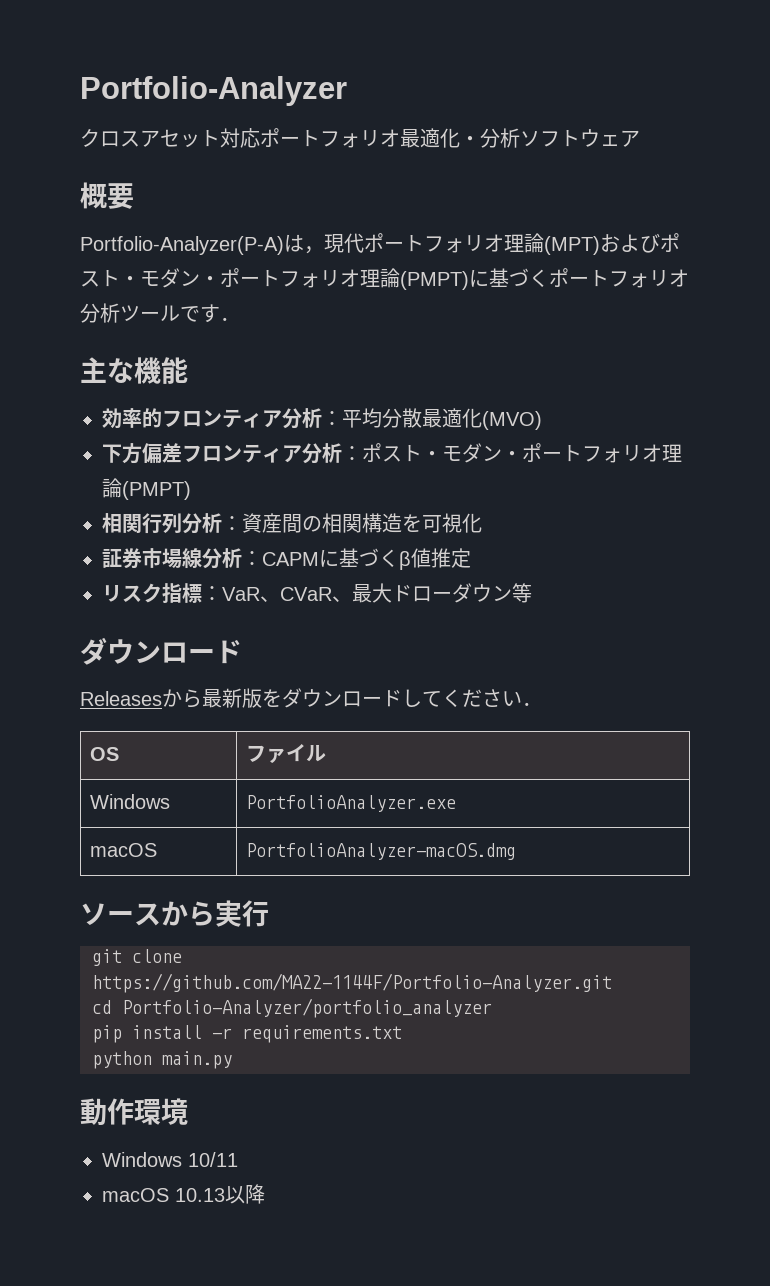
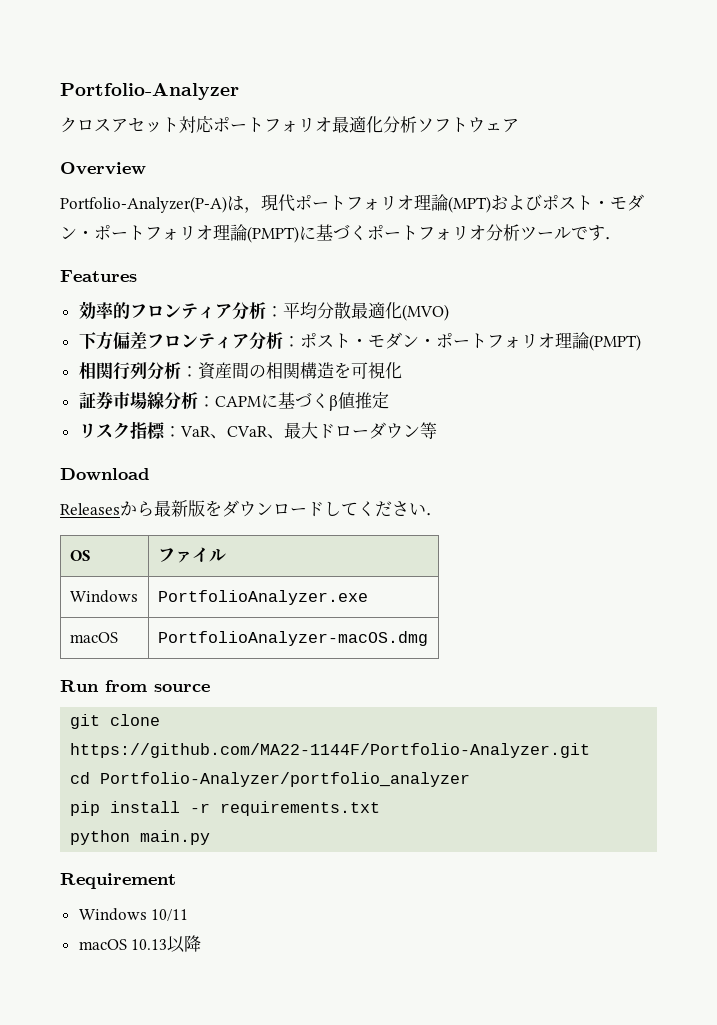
- クロスアセット対応ポートフォリオ最適化・分析ソフトウェア
+ クロスアセット対応ポートフォリオ最適化分析ソフトウェア
- 概要
+ Overview
- 主な機能
+ Features
  リスク指標：VaR、CVaR、最大ドローダウン等
- ダウンロード
+ Download
- ソースから実行
+ Run from source
- 動作環境
+ Requirement

